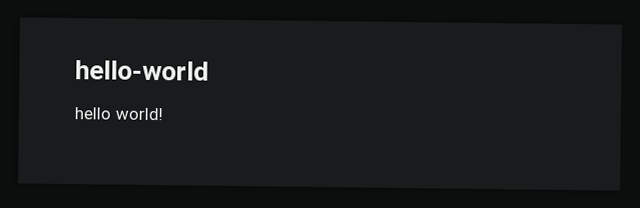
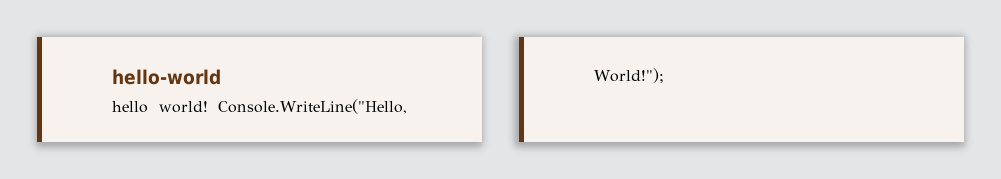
+ Console.WriteLine("Hello, World!");

